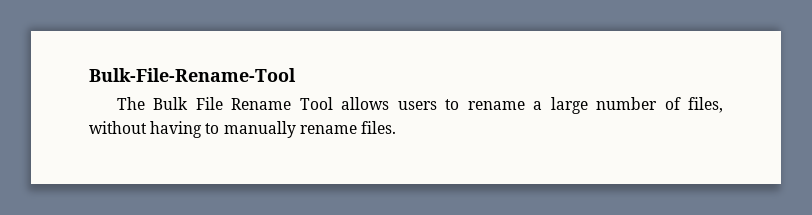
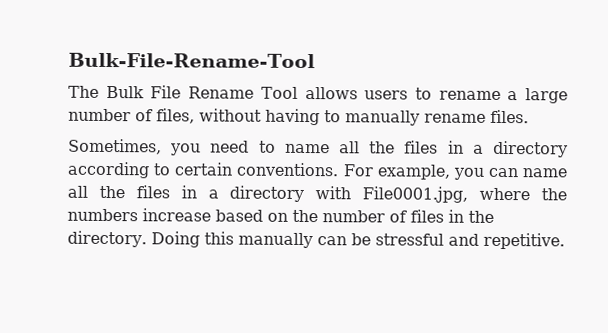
+ Sometimes, you need to name all the files in a directory according to certain conventions. For example, you can name all the files in a directory with File0001.jpg, where the numbers increase based on the number of files in the directory. Doing this manually can be stressful and repetitive.

